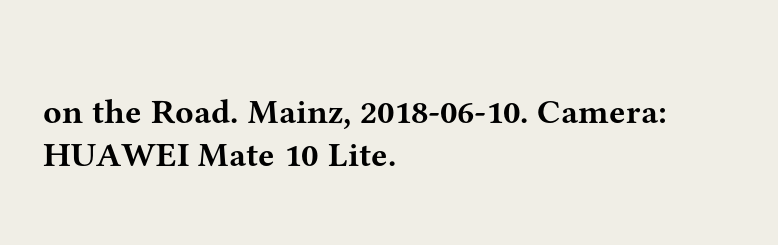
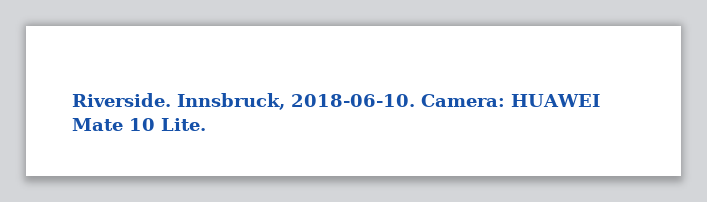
- on the Road. Mainz, 2018-06-10.
+ Riverside. Innsbruck, 2018-06-10.

